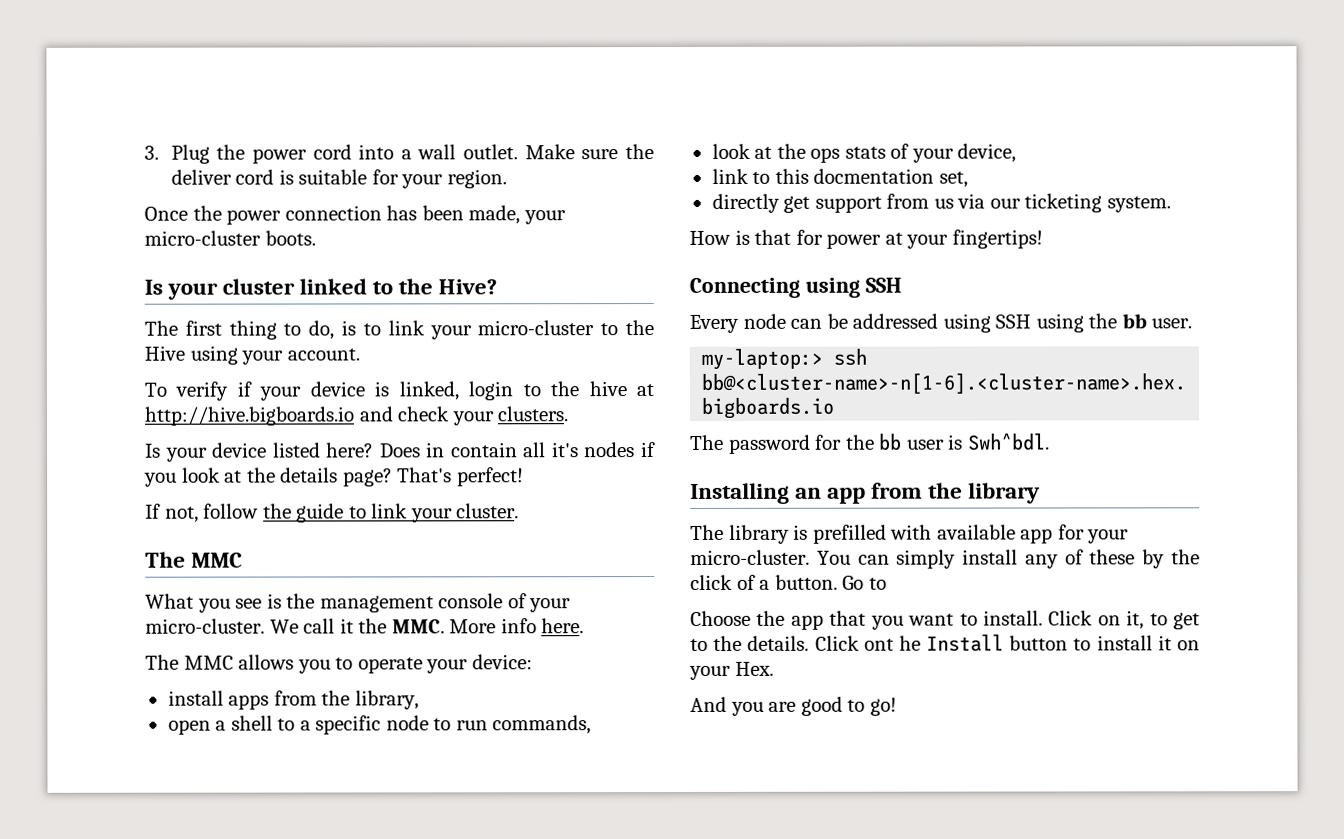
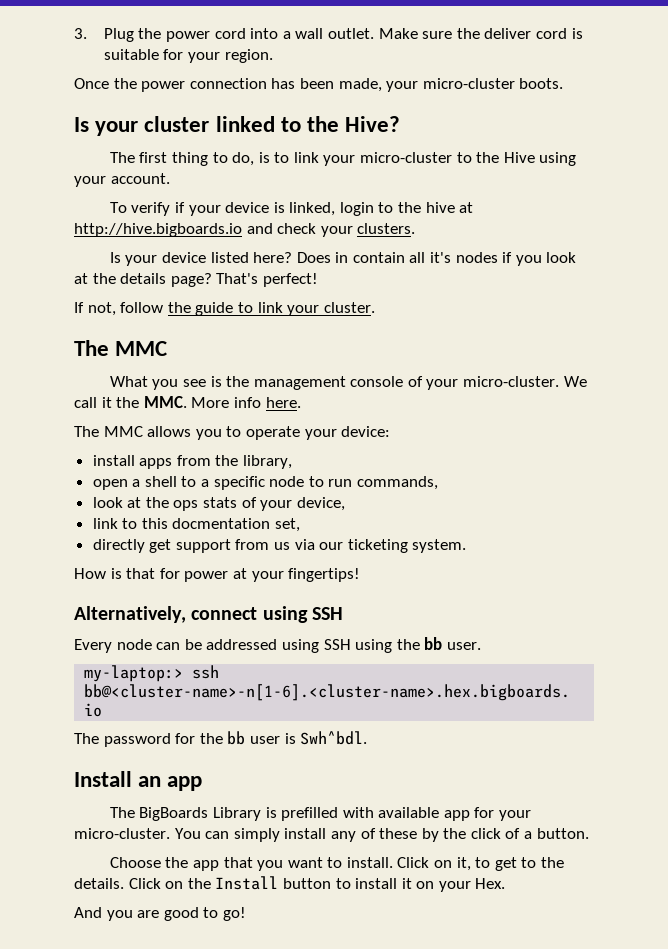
- Connecting using SSH
+ Alternatively, connect using SSH
- Installing an app from the library
- The library is prefilled with available app for your micro-cluster.
+ Install an app
+ The BigBoards Library is prefilled with available app for your micro-cluster.
- Go to
- Click ont he Install button to install it on your Hex.
+ Click on the Install button to install it on your Hex.

